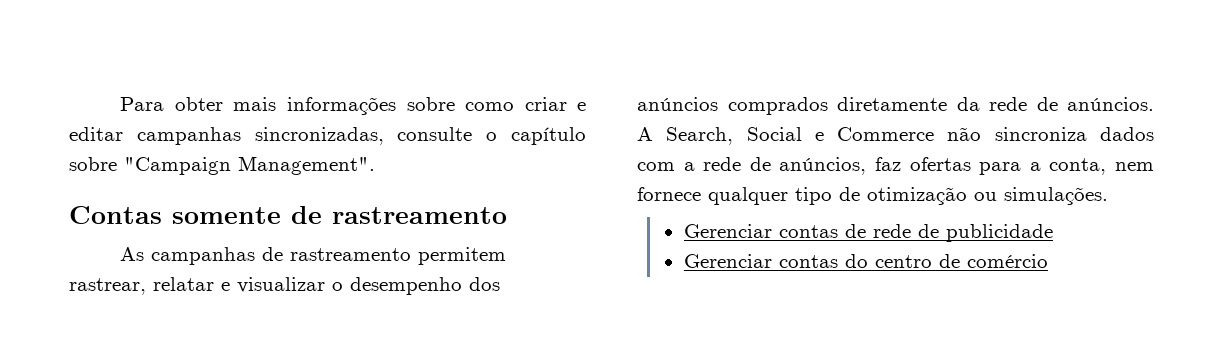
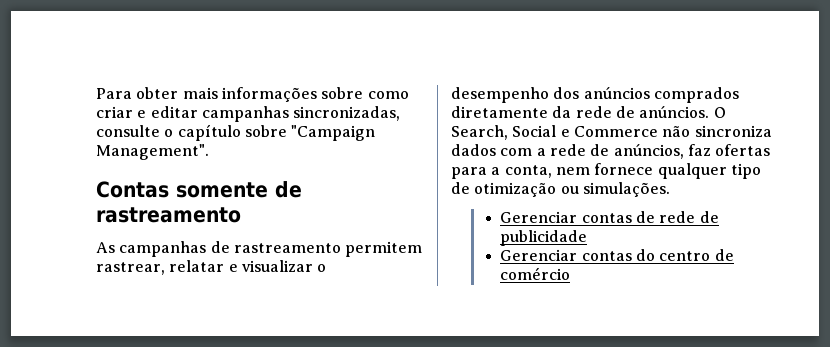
- A Search, Social e Commerce não sincroniza dados com a rede de anúncios, faz ofertas para a conta, nem fornece qualquer tipo de otimização ou simulações.
+ O Search, Social e Commerce não sincroniza dados com a rede de anúncios, faz ofertas para a conta, nem fornece qualquer tipo de otimização ou simulações.

